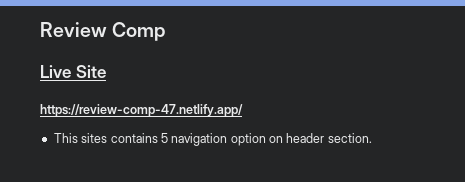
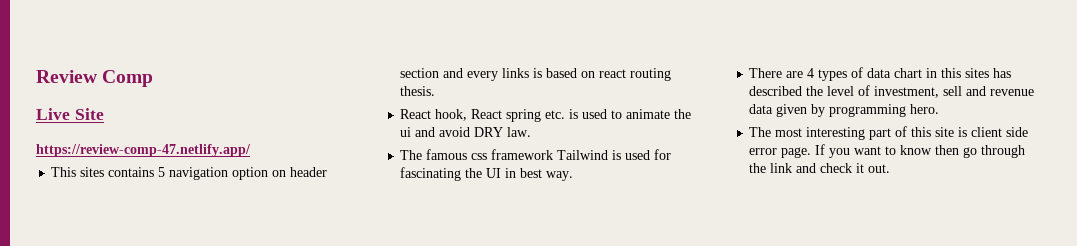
- This sites contains 5 navigation option on header section.
+ This sites contains 5 navigation option on header section and every links is based on react routing thesis.
+ React hook, React spring etc. is used to animate the ui and avoid DRY law.
+ The famous css framework Tailwind is used for fascinating the UI in best way.
+ There are 4 types of data chart in this sites has described the level of investment, sell and revenue data given by programming hero.
+ The most interesting part of this site is client side error page. If you want to know then go through the link and check it out.

